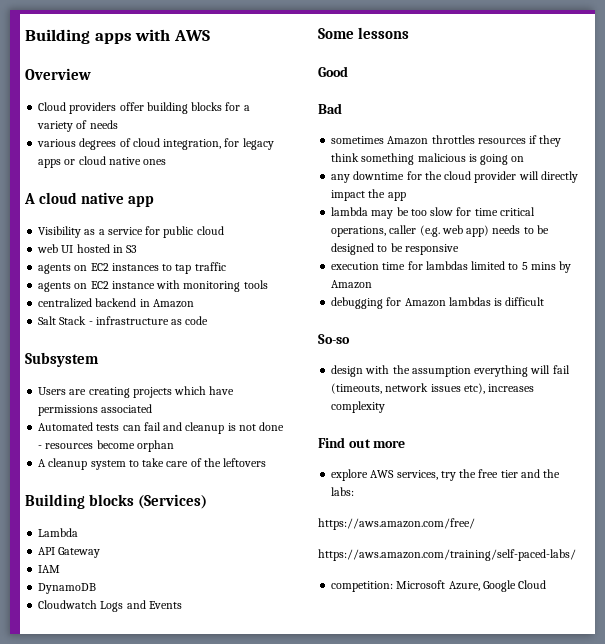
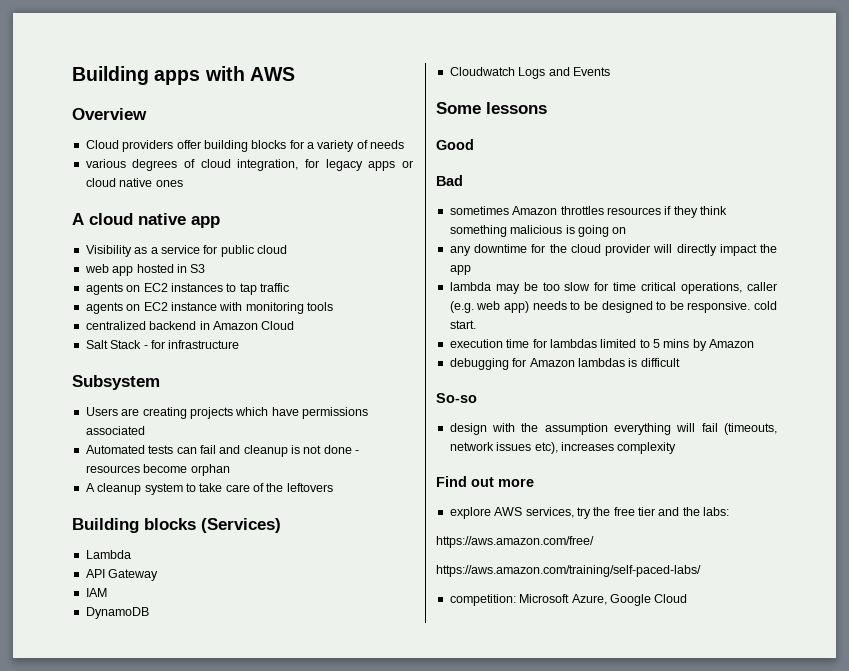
- web UI hosted in S3
+ web app hosted in S3
- centralized backend in Amazon
+ centralized backend in Amazon Cloud
- Salt Stack - infrastructure as code
+ Salt Stack - for infrastructure
- lambda may be too slow for time critical operations, caller (e.g. web app) needs to be designed to be responsive
+ lambda may be too slow for time critical operations, caller (e.g. web app) needs to be designed to be responsive. cold start.

